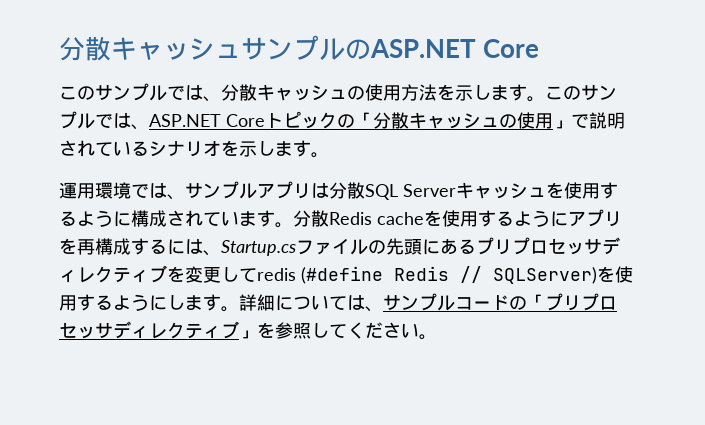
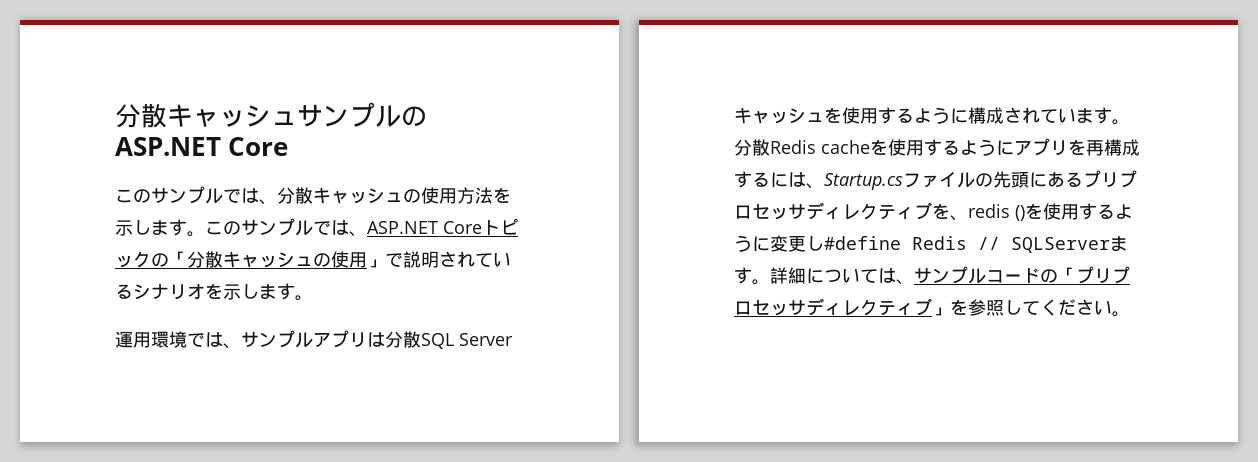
- 分散Redis cacheを使用するようにアプリを再構成するには、Startup.csファイルの先頭にあるプリプロセッサディレクティブを変更してredis (#define Redis // SQLServer)を使用するようにします。
+ 分散Redis cacheを使用するようにアプリを再構成するには、Startup.csファイルの先頭にあるプリプロセッサディレクティブを、redis ()を使用するように変更し#define Redis // SQLServerます。

